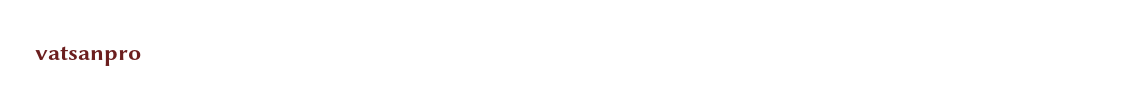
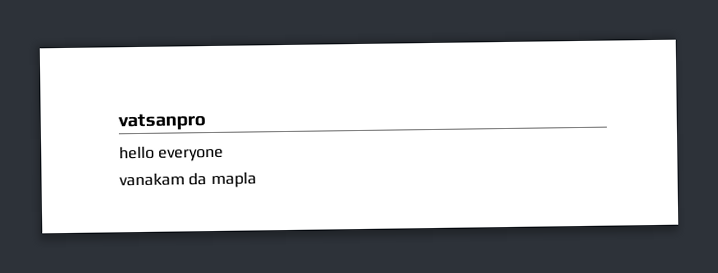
+ hello everyone
+ vanakam da mapla

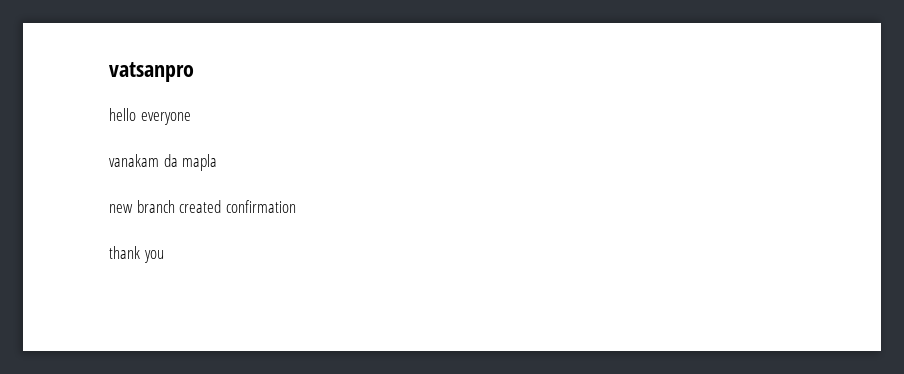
+ new branch created confirmation
+ thank you

